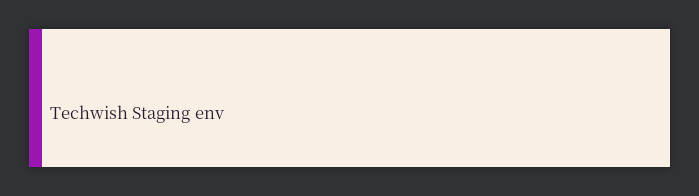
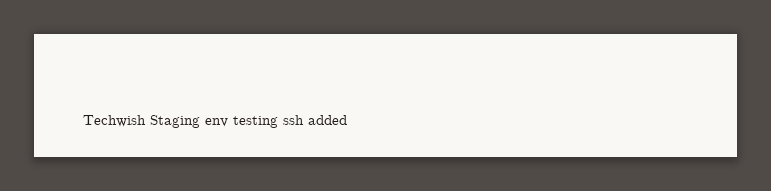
- Techwish Staging env
+ Techwish Staging env testing ssh added

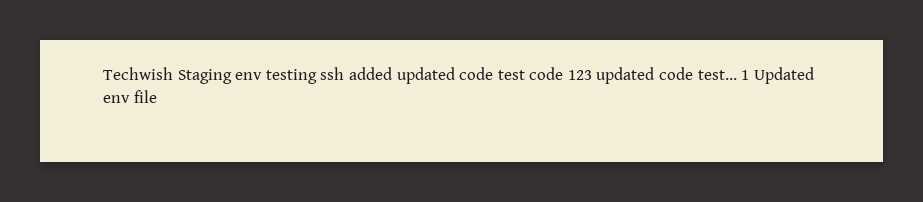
- Techwish Staging env testing ssh added
+ Techwish Staging env testing ssh added updated code test code 123 updated code test... 1 Updated env file

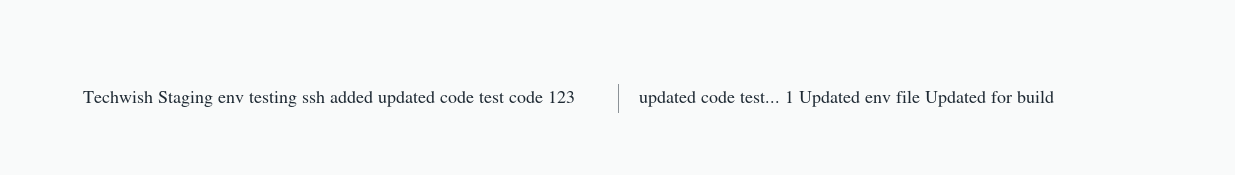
- 1 Updated env file
+ 1 Updated env file Updated for build

